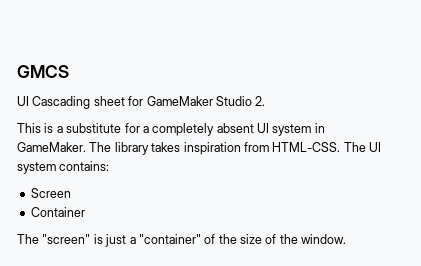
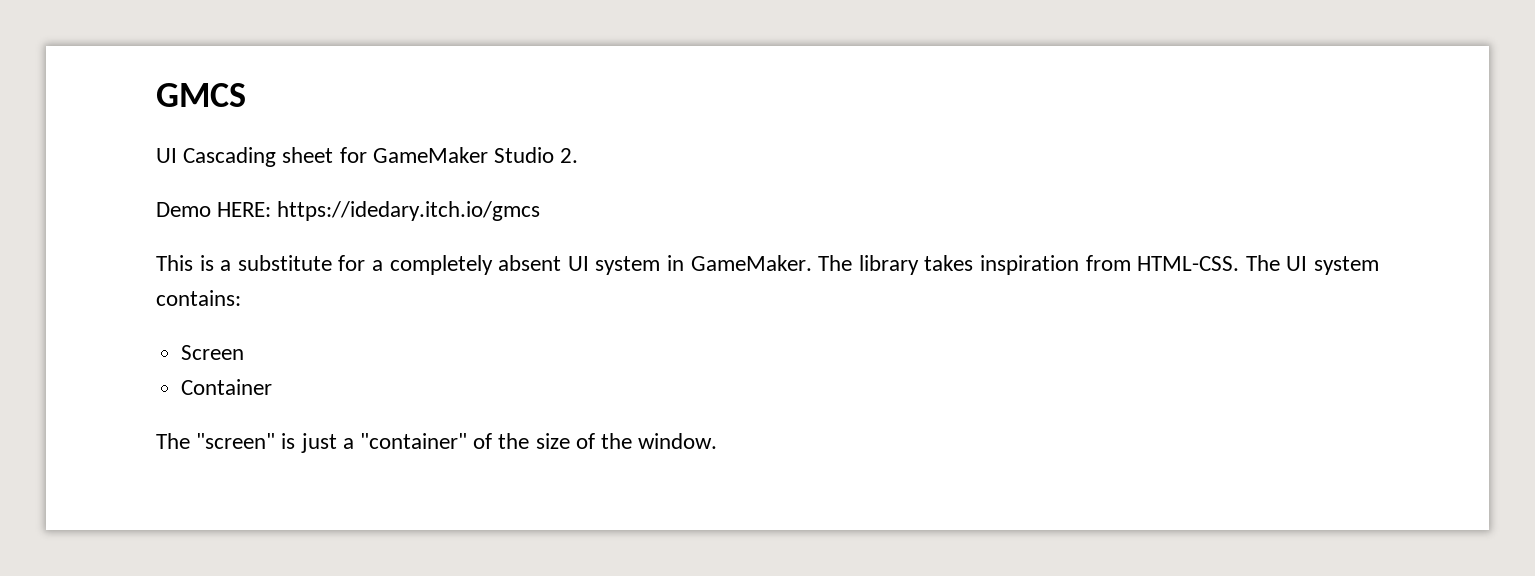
+ Demo HERE: https://idedary.itch.io/gmcs

